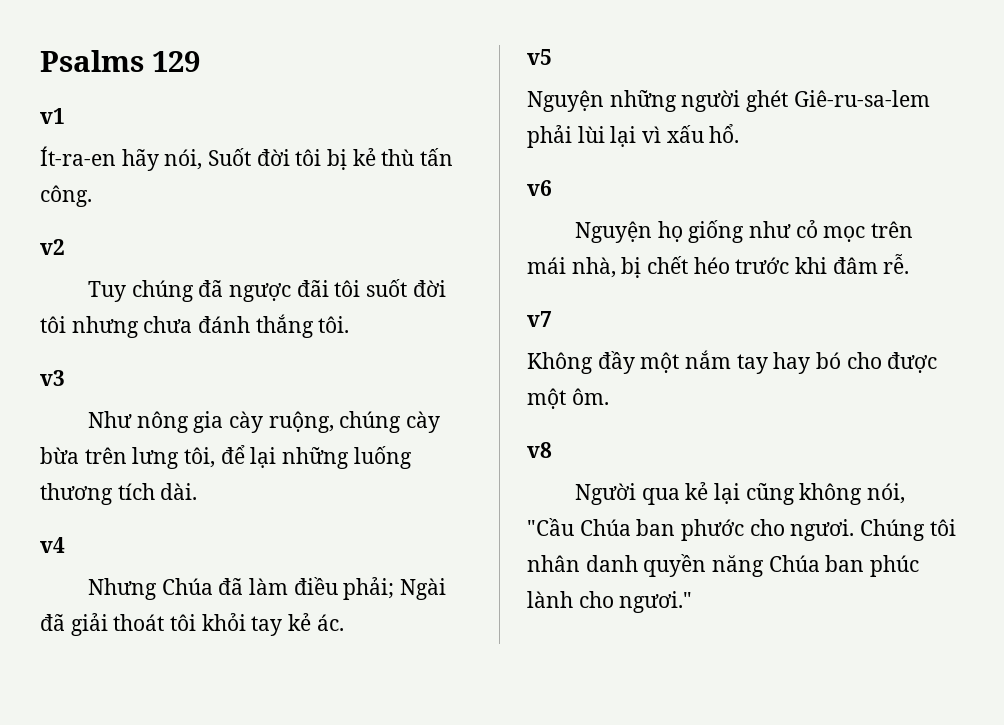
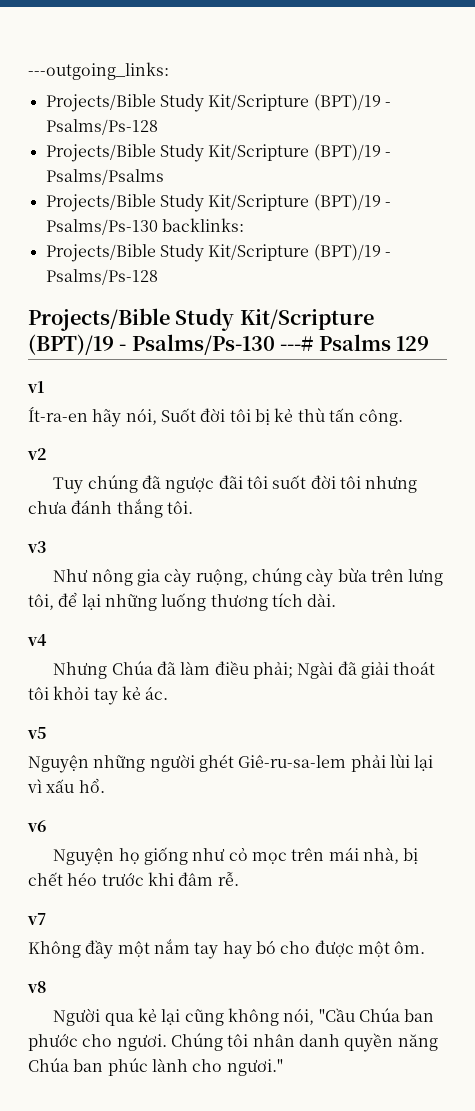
- Psalms 129
+ ---outgoing_links:
+ Projects/Bible Study Kit/Scripture (BPT)/19 - Psalms/Ps-128
+ Projects/Bible Study Kit/Scripture (BPT)/19 - Psalms/Psalms
+ Projects/Bible Study Kit/Scripture (BPT)/19 - Psalms/Ps-130 backlinks:
+ Projects/Bible Study Kit/Scripture (BPT)/19 - Psalms/Ps-128
+ Projects/Bible Study Kit/Scripture (BPT)/19 - Psalms/Ps-130 ---# Psalms 129

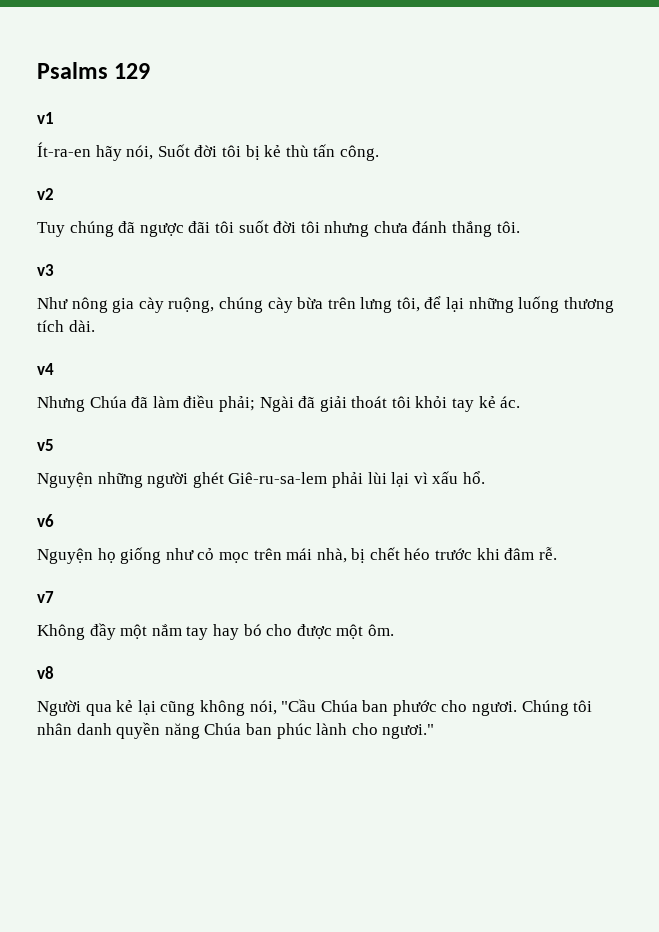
- ---outgoing_links:
- Projects/Bible Study Kit/Scripture (BPT)/19 - Psalms/Ps-128
- Projects/Bible Study Kit/Scripture (BPT)/19 - Psalms/Psalms
- Projects/Bible Study Kit/Scripture (BPT)/19 - Psalms/Ps-130 backlinks:
- Projects/Bible Study Kit/Scripture (BPT)/19 - Psalms/Ps-128
- Projects/Bible Study Kit/Scripture (BPT)/19 - Psalms/Ps-130 ---# Psalms 129
+ Psalms 129

